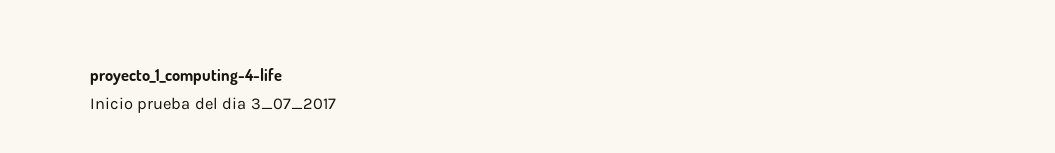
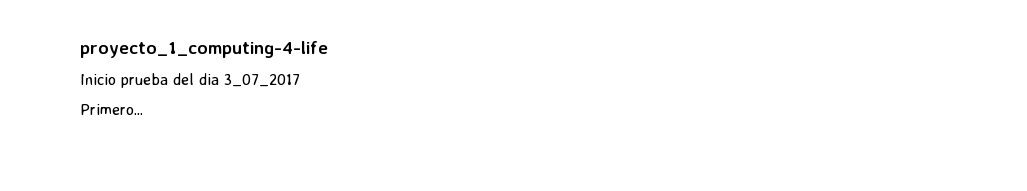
+ Primero...

